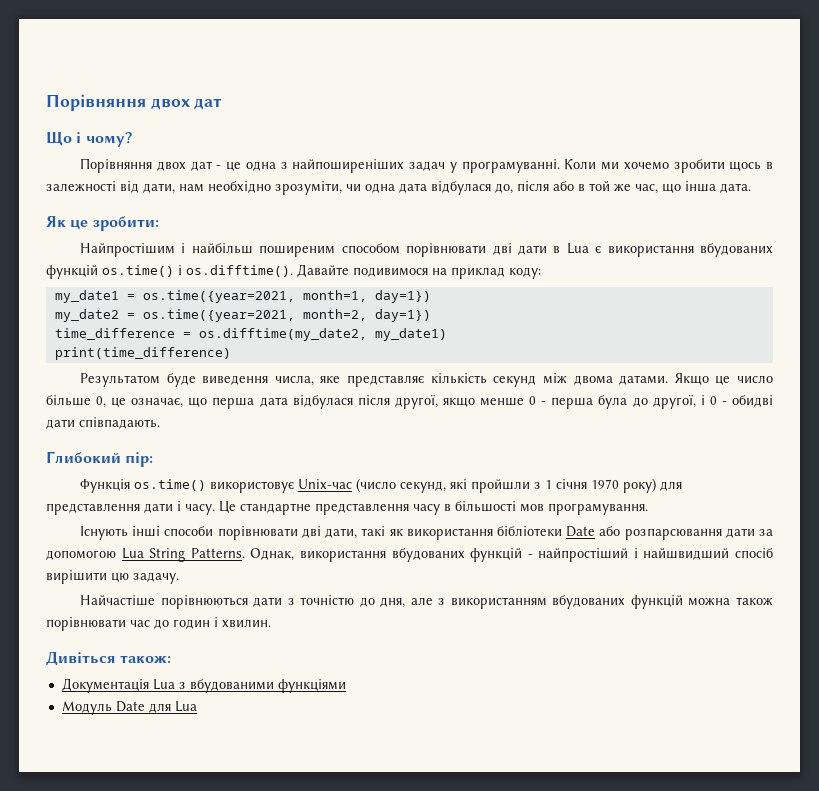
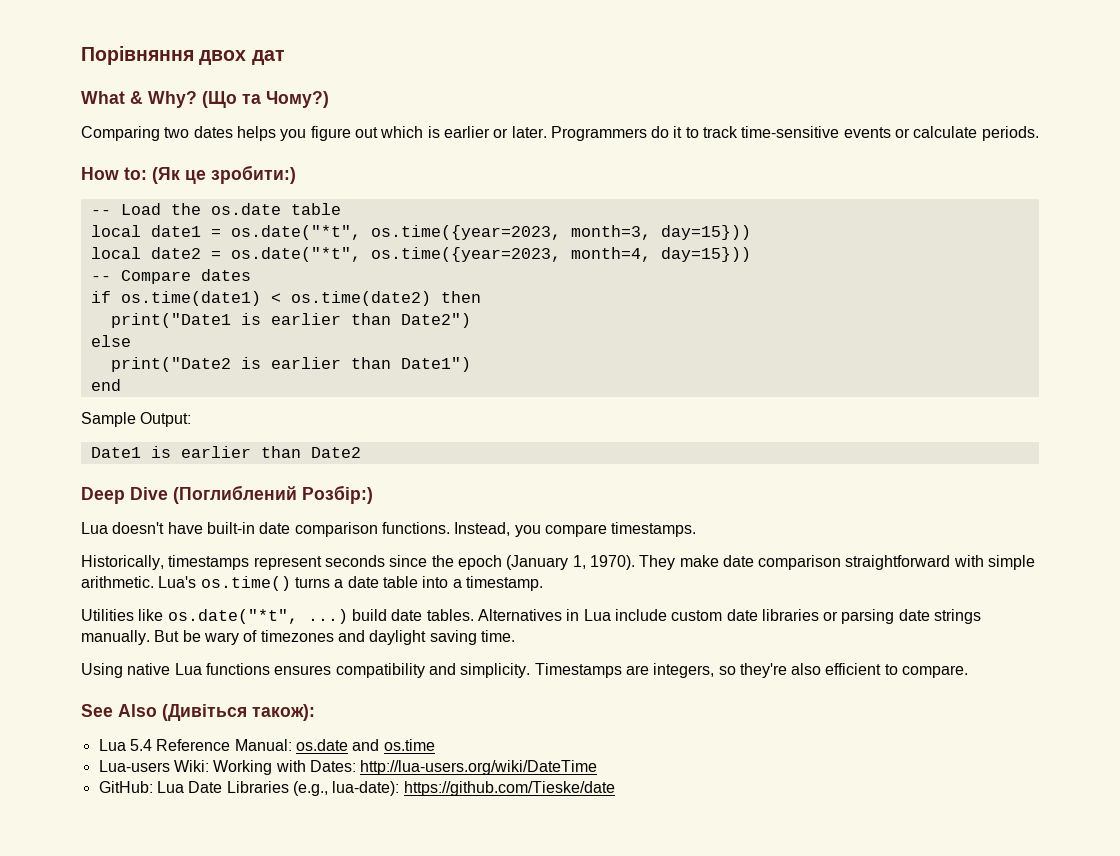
- Що і чому?
- Порівняння двох дат - це одна з найпоширеніших задач у програмуванні. Коли ми хочемо зробити щось в залежності від дати, нам необхідно зрозуміти, чи одна дата відбулася до, після або в той же час, що інша дата.
- Як це зробити:
- Найпростішим і найбільш поширеним способом порівнювати дві дати в Lua є використання вбудованих функцій os.time() і os.difftime(). Давайте подивимося на приклад коду:
- my_date1 = os.time({year=2021, month=1, day=1})
- my_date2 = os.time({year=2021, month=2, day=1})
- time_difference = os.difftime(my_date2, my_date1)
- print(time_difference)
- Результатом буде виведення числа, яке представляє кількість секунд між двома датами. Якщо це число більше 0, це означає, що перша дата відбулася після другої, якщо менше 0 - перша була до другої, і 0 - обидві дати співпадають.
- Глибокий пір:
- Функція os.time() використовує Unix-час (число секунд, які пройшли з 1 січня 1970 року) для представлення дати і часу. Це стандартне представлення часу в більшості мов програмування.
- Існують інші способи порівнювати дві дати, такі як використання бібліотеки Date або розпарсювання дати за допомогою Lua String Patterns. Однак, використання вбудованих функцій - найпростіший і найшвидший спосіб вирішити цю задачу.
- Найчастіше порівнюються дати з точністю до дня, але з використанням вбудованих функцій можна також порівнювати час до годин і хвилин.
- Дивіться також:
- Документація Lua з вбудованими функціями
- Модуль Date для Lua
+ What & Why? (Що та Чому?)
+ Comparing two dates helps you figure out which is earlier or later. Programmers do it to track time-sensitive events or calculate periods.
+ How to: (Як це зробити:)
+ -- Load the os.date table
+ local date1 = os.date("*t", os.time({year=2023, month=3, day=15}))
+ local date2 = os.date("*t", os.time({year=2023, month=4, day=15}))
+ -- Compare dates
+ if os.time(date1) < os.time(date2) then
+ print("Date1 is earlier than Date2")
+ else
+ print("Date2 is earlier than Date1")
+ end
+ Sample Output:
+ Date1 is earlier than Date2
+ Deep Dive (Поглиблений Розбір:)
+ Lua doesn't have built-in date comparison functions. Instead, you compare timestamps.
+ Historically, timestamps represent seconds since the epoch (January 1, 1970). They make date comparison straightforward with simple arithmetic. Lua's os.time() turns a date table into a timestamp.
+ Utilities like os.date("*t", ...) build date tables. Alternatives in Lua include custom date libraries or parsing date strings manually. But be wary of timezones and daylight saving time.
+ Using native Lua functions ensures compatibility and simplicity. Timestamps are integers, so they're also efficient to compare.
+ See Also (Дивіться також):
+ Lua 5.4 Reference Manual: os.date and os.time
+ Lua-users Wiki: Working with Dates: http://lua-users.org/wiki/DateTime
+ GitHub: Lua Date Libraries (e.g., lua-date): https://github.com/Tieske/date

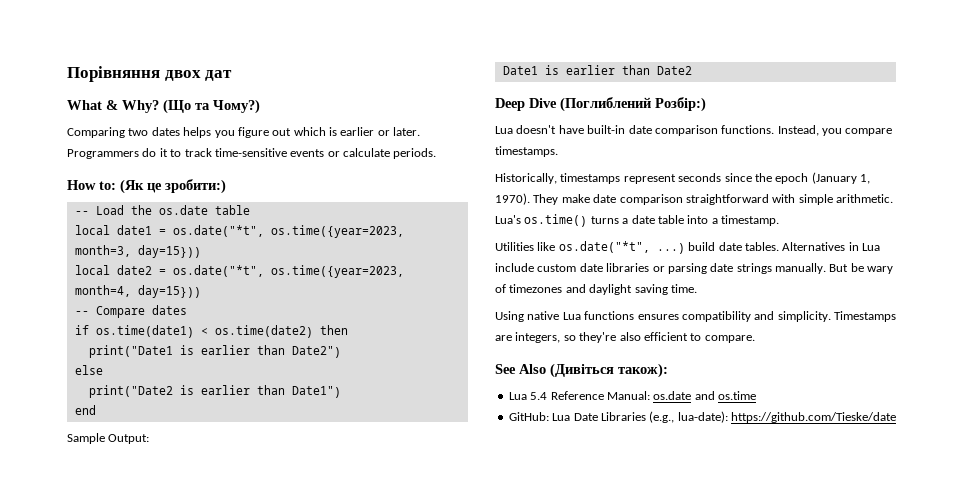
- Lua-users Wiki: Working with Dates: http://lua-users.org/wiki/DateTime

